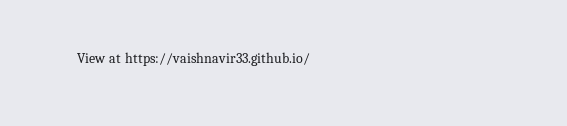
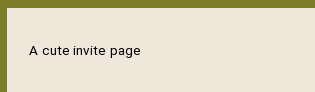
- View at https://vaishnavir33.github.io/
+ A cute invite page

